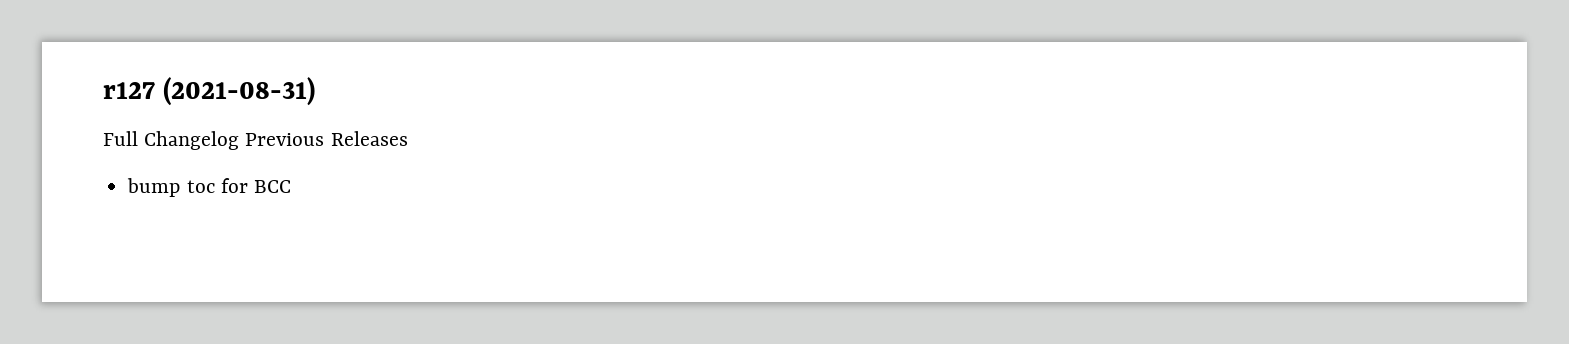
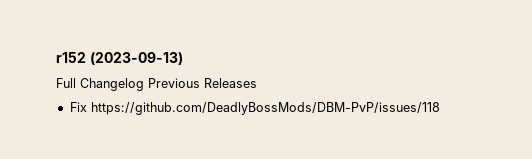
- r127 (2021-08-31)
+ r152 (2023-09-13)
- bump toc for BCC
+ Fix https://github.com/DeadlyBossMods/DBM-PvP/issues/118

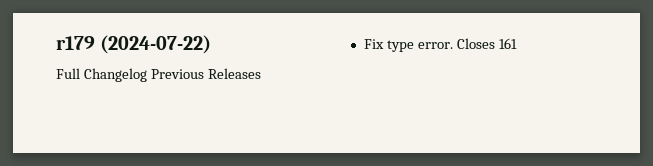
- r152 (2023-09-13)
+ r179 (2024-07-22)
- Fix https://github.com/DeadlyBossMods/DBM-PvP/issues/118
+ Fix type error. Closes 161

